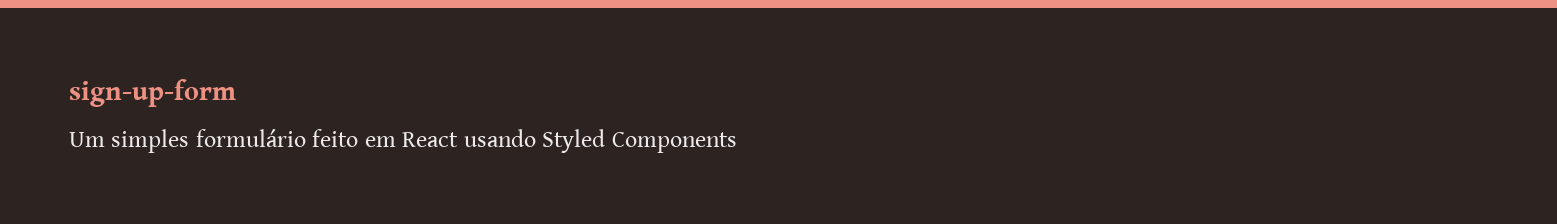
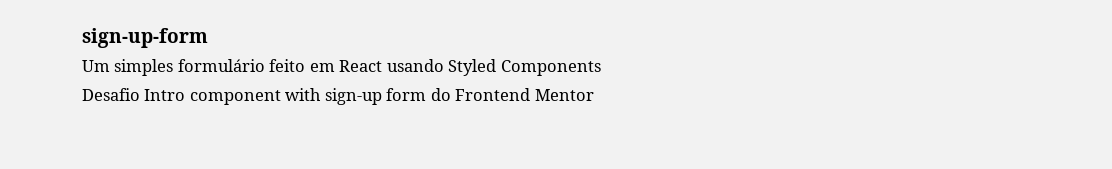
+ Desafio Intro component with sign-up form do Frontend Mentor

